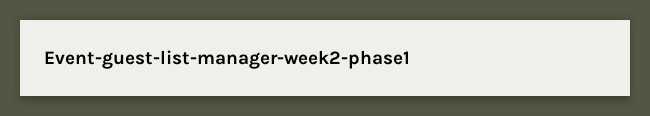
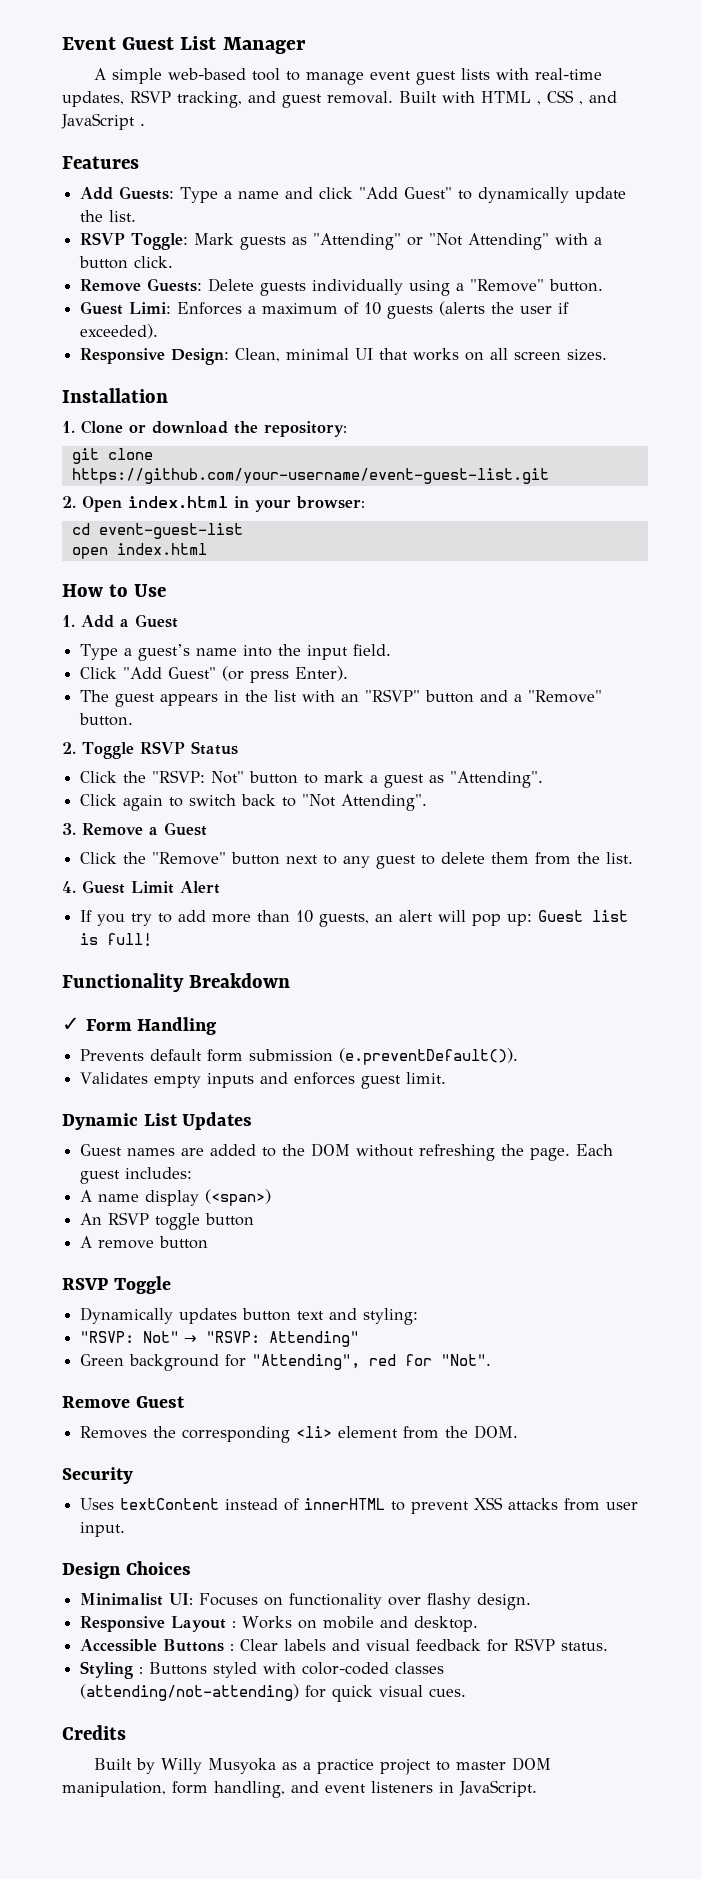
- Event-guest-list-manager-week2-phase1
+ Event Guest List Manager
+ A simple web-based tool to manage event guest lists with real-time updates, RSVP tracking, and guest removal. Built with HTML , CSS , and JavaScript .
+ Features
+ Add Guests: Type a name and click "Add Guest" to dynamically update the list.
+ RSVP Toggle: Mark guests as "Attending" or "Not Attending" with a button click.
+ Remove Guests: Delete guests individually using a "Remove" button.
+ Guest Limi: Enforces a maximum of 10 guests (alerts the user if exceeded).
+ Responsive Design: Clean, minimal UI that works on all screen sizes.
+ Installation
+ 1. Clone or download the repository:
+ git clone https://github.com/your-username/event-guest-list.git
+ 2. Open index.html in your browser:
+ cd event-guest-list
+ open index.html
+ How to Use
+ 1. Add a Guest
+ Type a guest’s name into the input field.
+ Click "Add Guest" (or press Enter).
+ The guest appears in the list with an "RSVP" button and a "Remove" button.
+ 2. Toggle RSVP Status
+ Click the "RSVP: Not" button to mark a guest as "Attending".
+ Click again to switch back to "Not Attending".
+ 3. Remove a Guest
+ Click the "Remove" button next to any guest to delete them from the list.
+ 4. Guest Limit Alert
+ If you try to add more than 10 guests, an alert will pop up: Guest list is full!
+ Functionality Breakdown
+ ✓ Form Handling
+ Prevents default form submission (e.preventDefault()).
+ Validates empty inputs and enforces guest limit.
+ Dynamic List Updates
+ Guest names are added to the DOM without refreshing the page. Each guest includes:
+ A name display (<span>)
+ An RSVP toggle button
+ A remove button
+ RSVP Toggle
+ Dynamically updates button text and styling:
+ "RSVP: Not" → "RSVP: Attending"
+ Green background for "Attending", red for "Not".
+ Remove Guest
+ Removes the corresponding <li> element from the DOM.
+ Security
+ Uses textContent instead of innerHTML to prevent XSS attacks from user input.
+ Design Choices
+ Minimalist UI: Focuses on functionality over flashy design.
+ Responsive Layout : Works on mobile and desktop.
+ Accessible Buttons : Clear labels and visual feedback for RSVP status.
+ Styling : Buttons styled with color-coded classes (attending/not-attending) for quick visual cues.
+ Credits
+ Built by Willy Musyoka as a practice project to master DOM manipulation, form handling, and event listeners in JavaScript.

